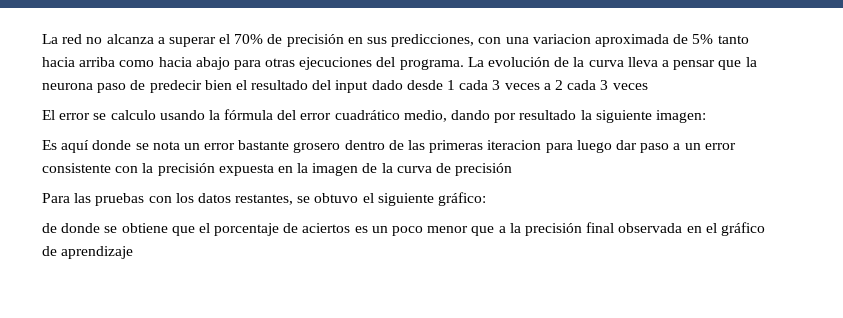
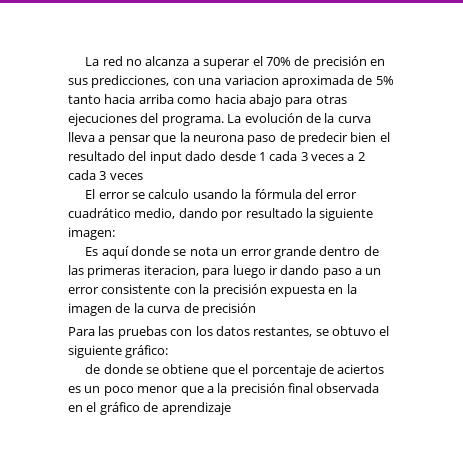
- Es aquí donde se nota un error bastante grosero dentro de las primeras iteracion para luego dar paso a un error consistente con la precisión expuesta en la imagen de la curva de precisión
+ Es aquí donde se nota un error grande dentro de las primeras iteracion, para luego ir dando paso a un error consistente con la precisión expuesta en la imagen de la curva de precisión

